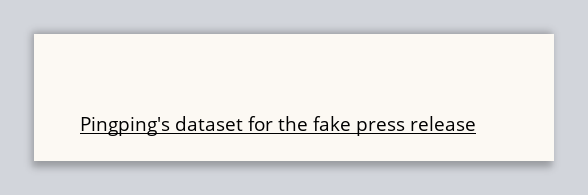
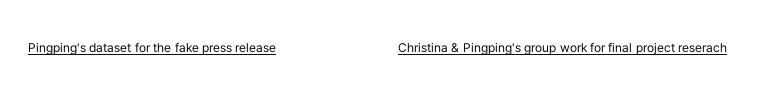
+ Christina & Pingping's group work for final project reserach

